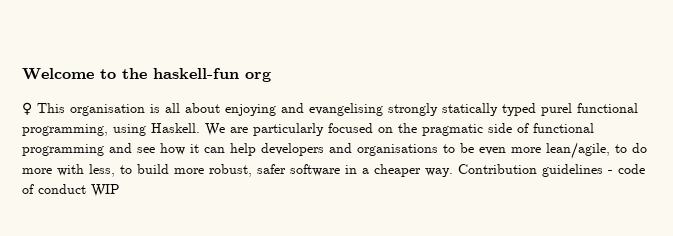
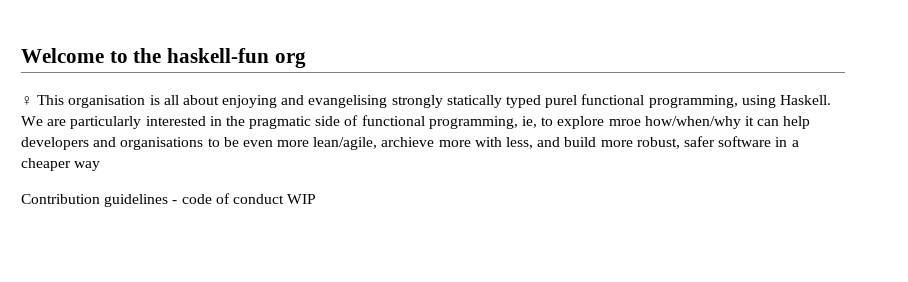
- We are particularly focused on the pragmatic side of functional programming and see how it can help developers and organisations to be even more lean/agile, to do more with less, to build more robust, safer software in a cheaper way. Contribution guidelines - code of conduct WIP
+ We are particularly interested in the pragmatic side of functional programming, ie, to explore mroe how/when/why it can help developers and organisations to be even more lean/agile, archieve more with less, and build more robust, safer software in a cheaper way
+ Contribution guidelines - code of conduct WIP

